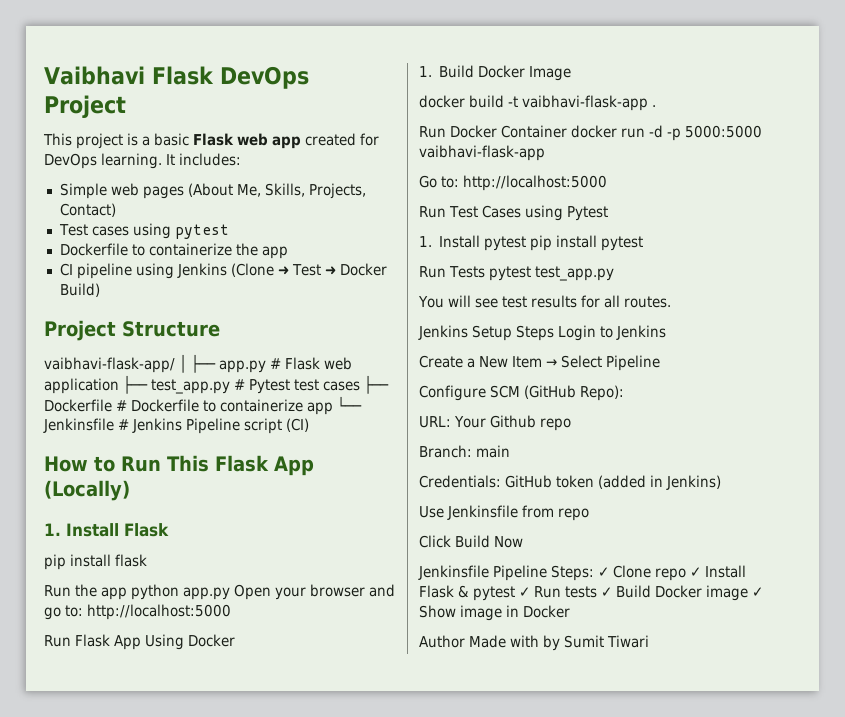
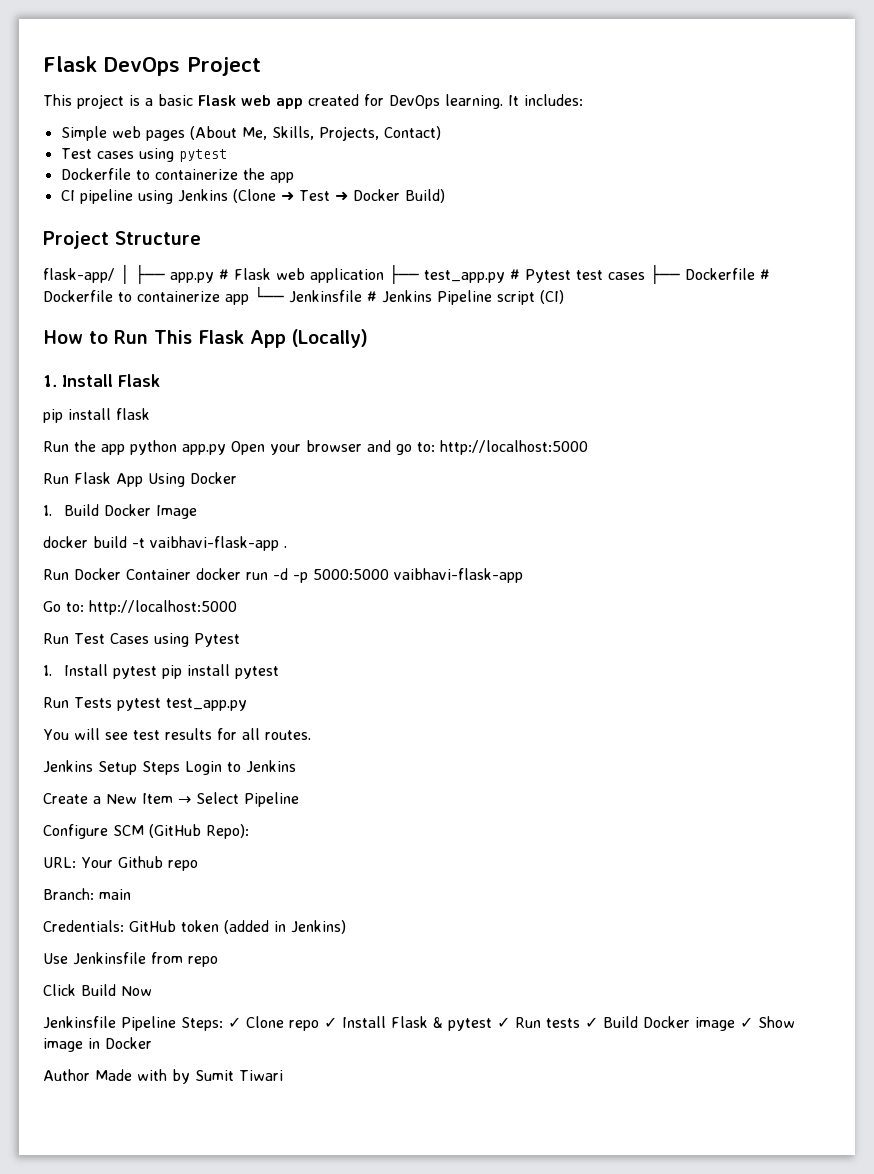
- Vaibhavi Flask DevOps Project
+ Flask DevOps Project
- vaibhavi-flask-app/ │ ├── app.py # Flask web application ├── test_app.py # Pytest test cases ├── Dockerfile # Dockerfile to containerize app └── Jenkinsfile # Jenkins Pipeline script (CI)
+ flask-app/ │ ├── app.py # Flask web application ├── test_app.py # Pytest test cases ├── Dockerfile # Dockerfile to containerize app └── Jenkinsfile # Jenkins Pipeline script (CI)

